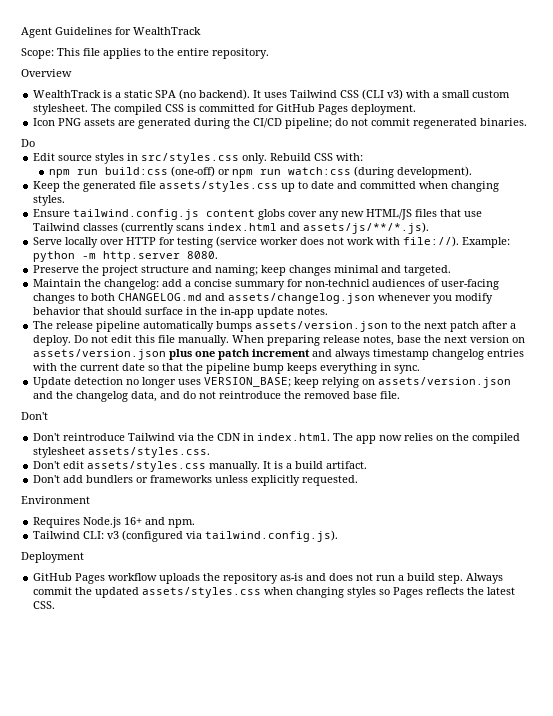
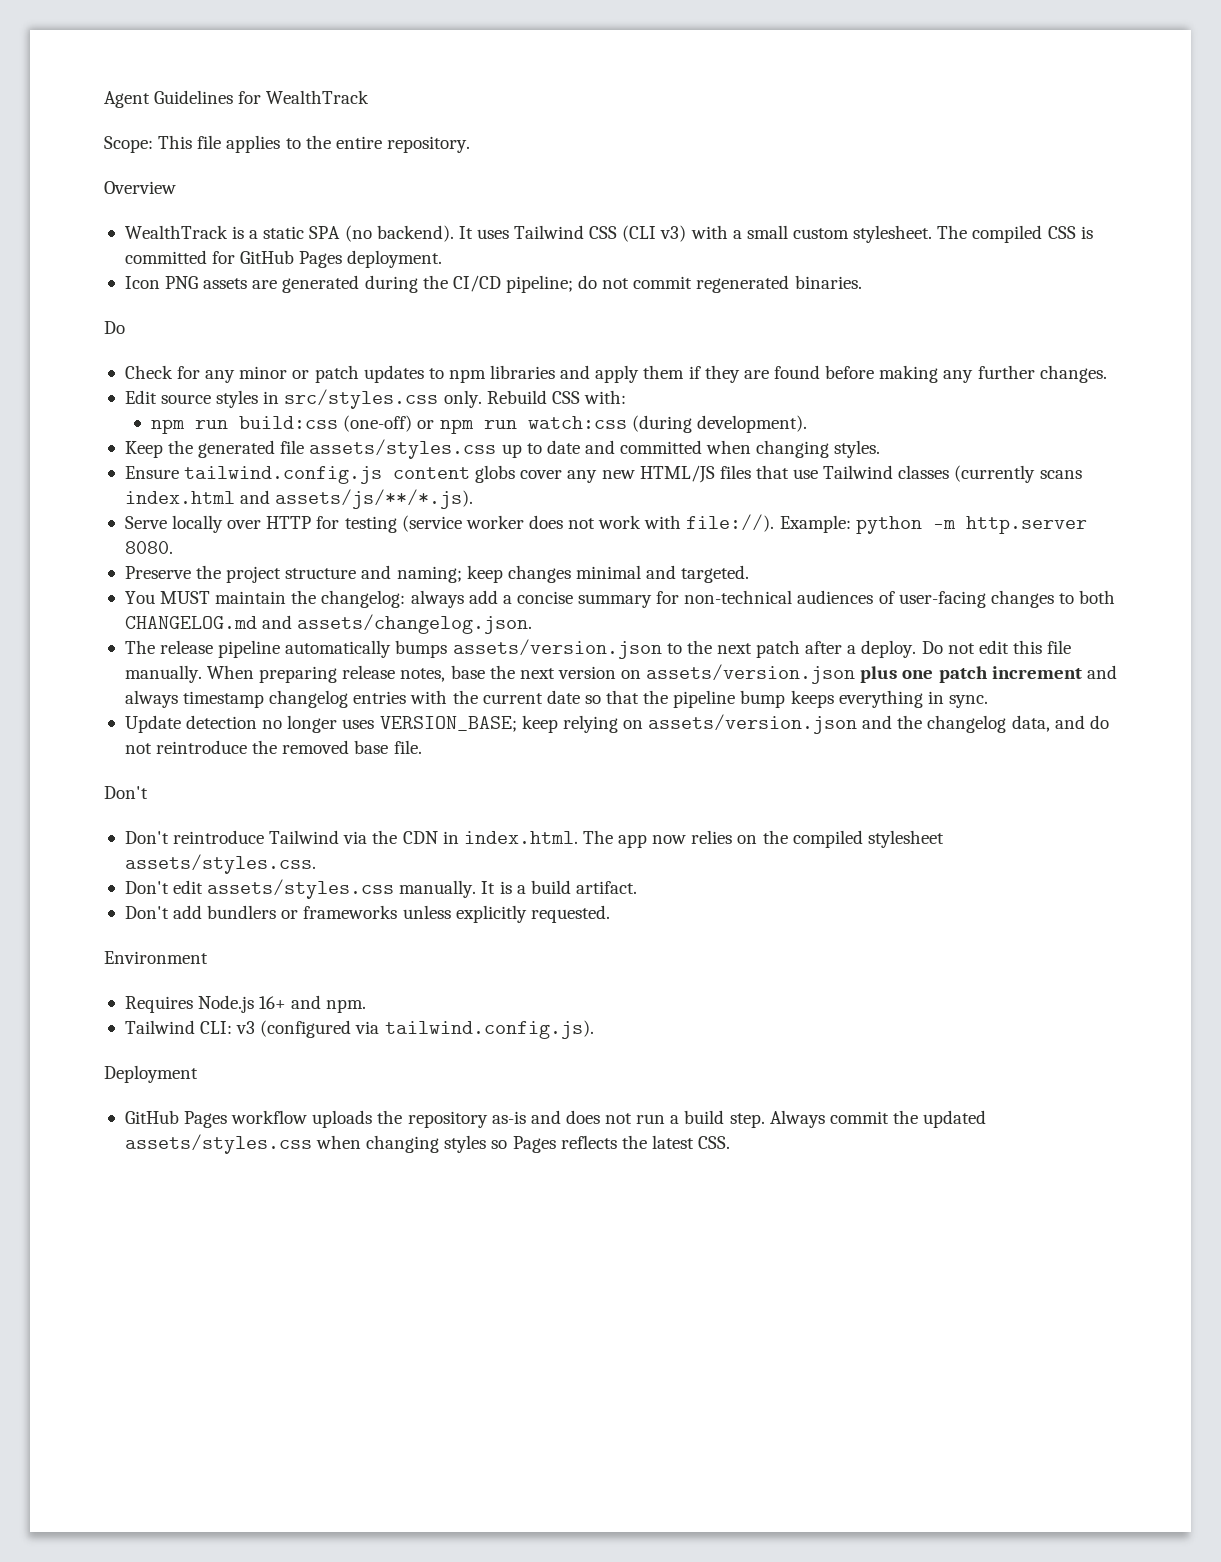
+ Check for any minor or patch updates to npm libraries and apply them if they are found before making any further changes.
- Maintain the changelog: add a concise summary for non-technicl audiences of user-facing changes to both CHANGELOG.md and assets/changelog.json whenever you modify behavior that should surface in the in-app update notes.
+ You MUST maintain the changelog: always add a concise summary for non-technical audiences of user-facing changes to both CHANGELOG.md and assets/changelog.json.

